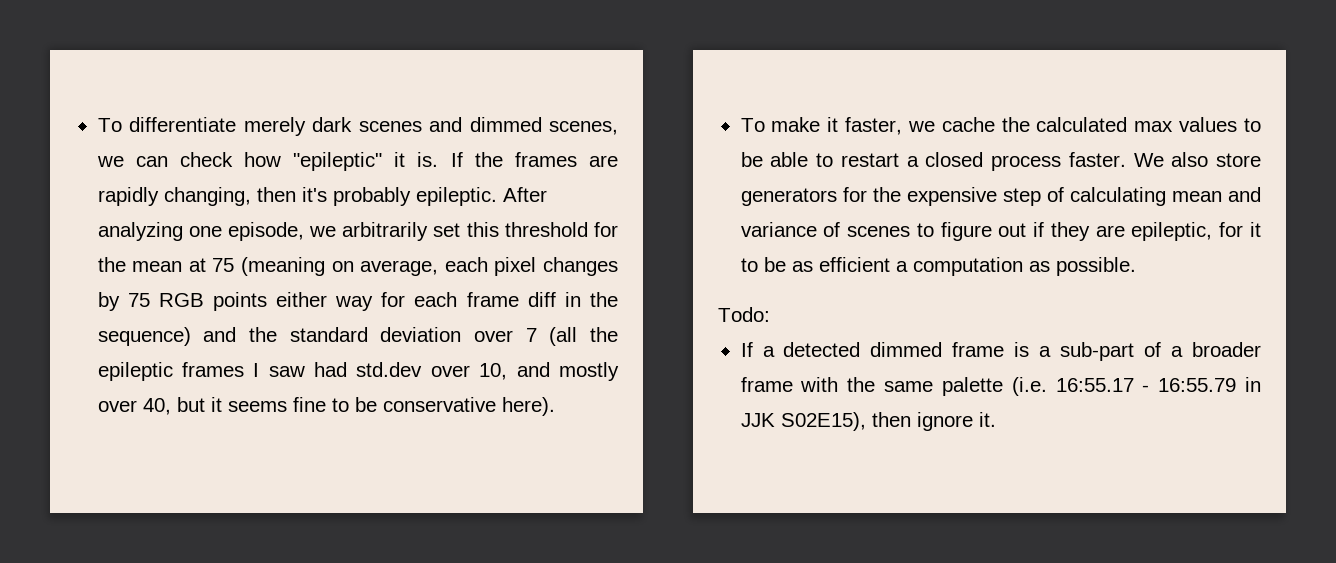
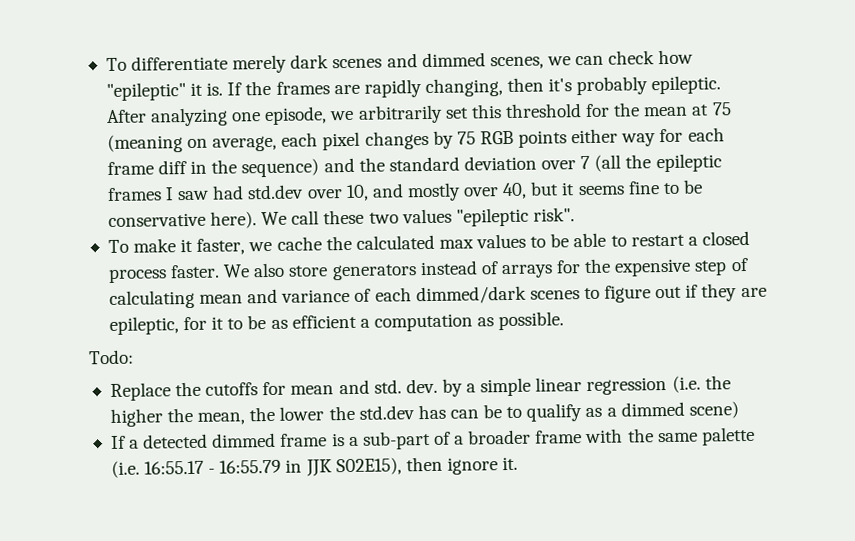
+ We call these two values "epileptic risk".
- We also store generators for the expensive step of calculating mean and variance of scenes to figure out if they are epileptic, for it to be as efficient a computation as possible.
+ We also store generators instead of arrays for the expensive step of calculating mean and variance of each dimmed/dark scenes to figure out if they are epileptic, for it to be as efficient a computation as possible.
+ Replace the cutoffs for mean and std. dev. by a simple linear regression (i.e. the higher the mean, the lower the std.dev has can be to qualify as a dimmed scene)

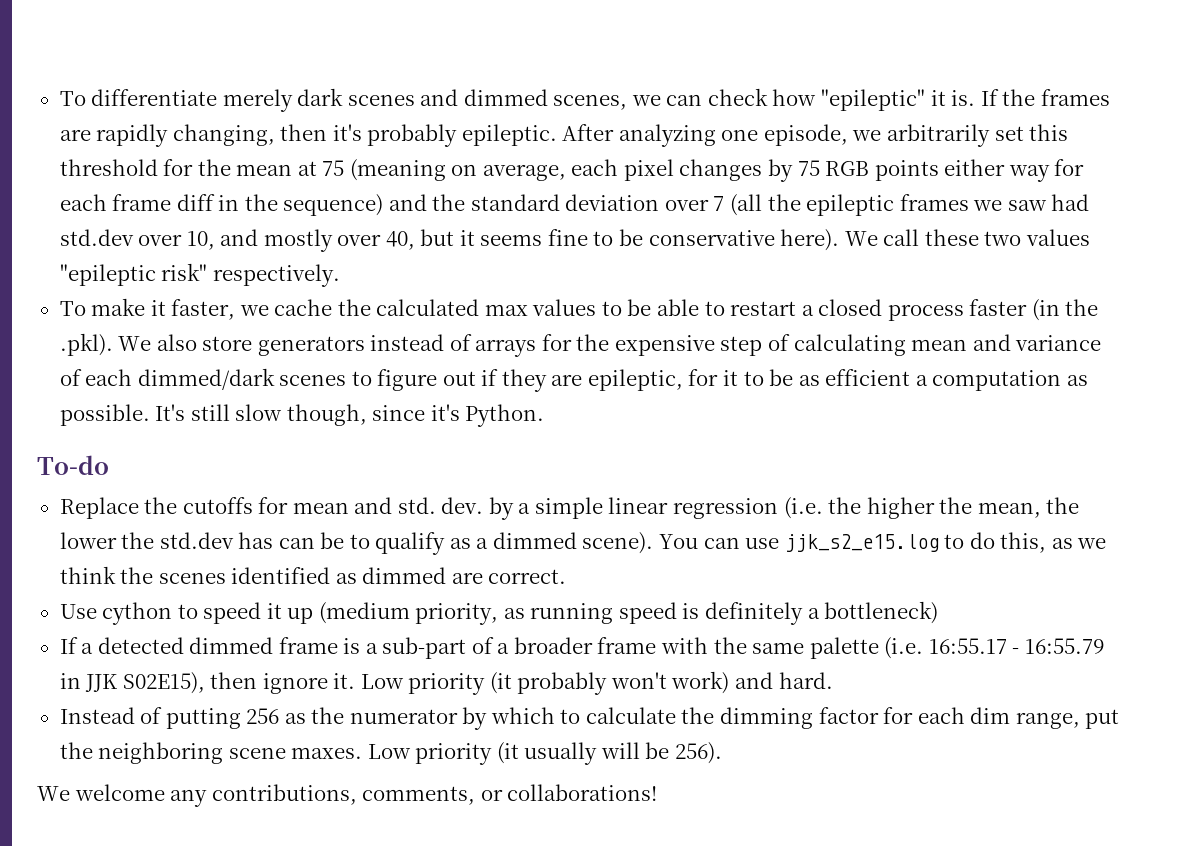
- After analyzing one episode, we arbitrarily set this threshold for the mean at 75 (meaning on average, each pixel changes by 75 RGB points either way for each frame diff in the sequence) and the standard deviation over 7 (all the epileptic frames I saw had std.dev over 10, and mostly over 40, but it seems fine to be conservative here).
+ After analyzing one episode, we arbitrarily set this threshold for the mean at 75 (meaning on average, each pixel changes by 75 RGB points either way for each frame diff in the sequence) and the standard deviation over 7 (all the epileptic frames we saw had std.dev over 10, and mostly over 40, but it seems fine to be conservative here).
- We call these two values "epileptic risk".
+ We call these two values "epileptic risk" respectively.
- To make it faster, we cache the calculated max values to be able to restart a closed process faster. We also store generators instead of arrays for the expensive step of calculating mean and variance of each dimmed/dark scenes to figure out if they are epileptic, for it to be as efficient a computation as possible.
- Todo:
+ To make it faster, we cache the calculated max values to be able to restart a closed process faster (in the .pkl). We also store generators instead of arrays for the expensive step of calculating mean and variance of each dimmed/dark scenes to figure out if they are epileptic, for it to be as efficient a computation as possible. It's still slow though, since it's Python.
+ To-do
- Replace the cutoffs for mean and std. dev. by a simple linear regression (i.e. the higher the mean, the lower the std.dev has can be to qualify as a dimmed scene)
+ Replace the cutoffs for mean and std. dev. by a simple linear regression (i.e. the higher the mean, the lower the std.dev has can be to qualify as a dimmed scene). You can use jjk_s2_e15.log to do this, as we think the scenes identified as dimmed are correct.
+ Use cython to speed it up (medium priority, as running speed is definitely a bottleneck)
+ Low priority (it probably won't work) and hard.
+ Instead of putting 256 as the numerator by which to calculate the dimming factor for each dim range, put the neighboring scene maxes. Low priority (it usually will be 256).
+ We welcome any contributions, comments, or collaborations!

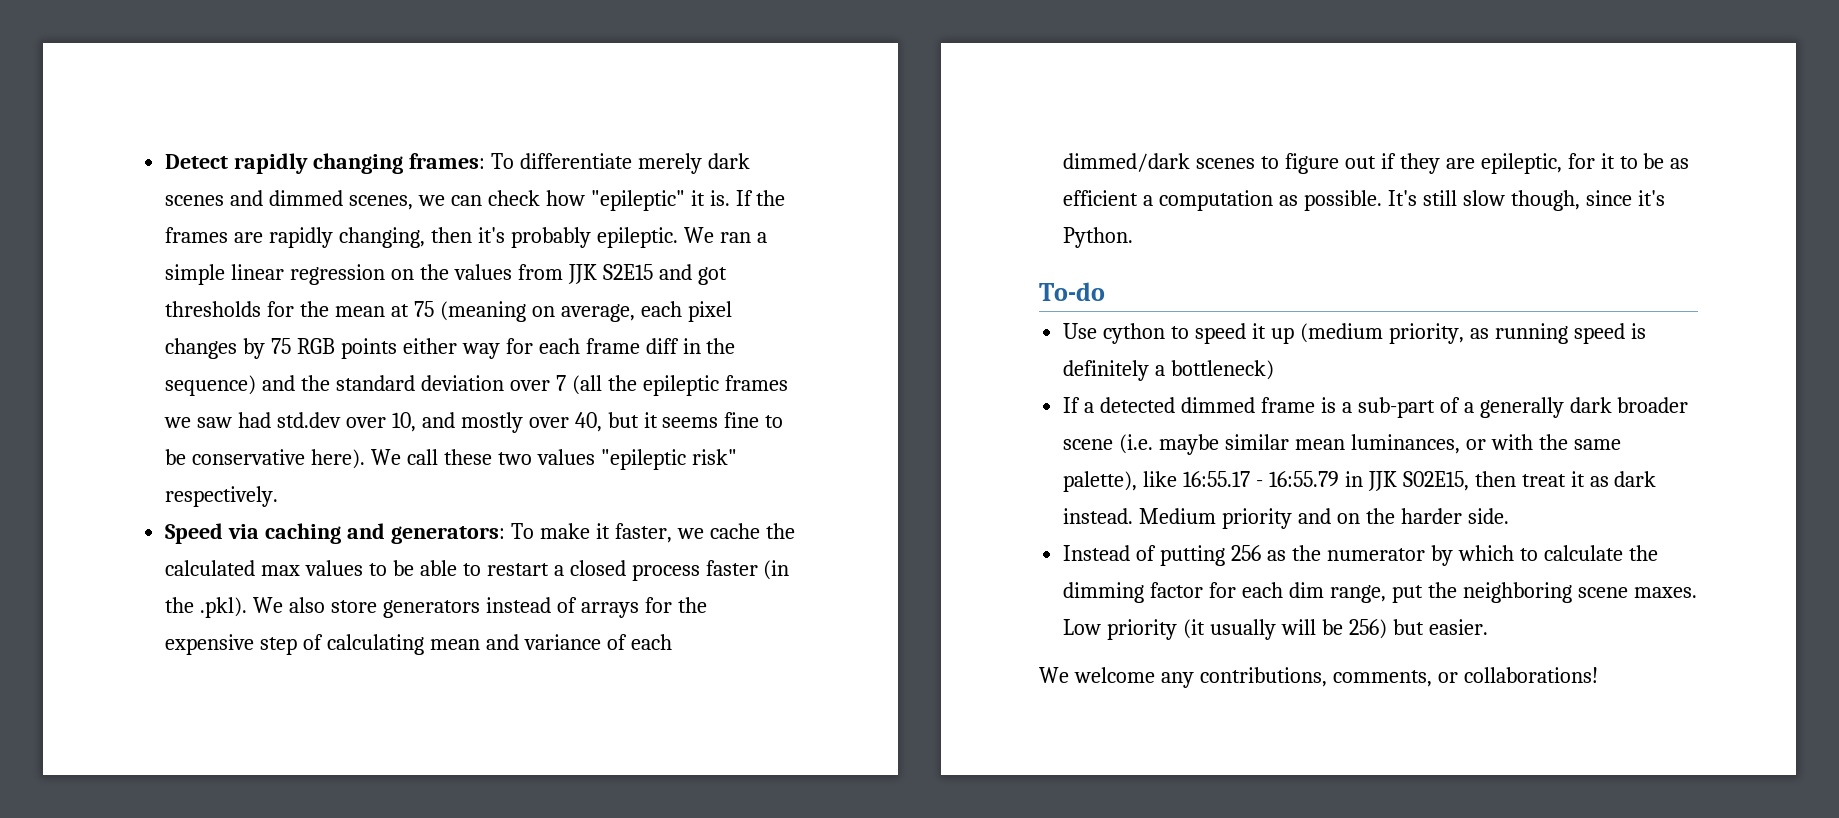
- To differentiate merely dark scenes and dimmed scenes, we can check how "epileptic" it is.
+ Detect rapidly changing frames: To differentiate merely dark scenes and dimmed scenes, we can check how "epileptic" it is.
- After analyzing one episode, we arbitrarily set this threshold for the mean at 75 (meaning on average, each pixel changes by 75 RGB points either way for each frame diff in the sequence) and the standard deviation over 7 (all the epileptic frames we saw had std.dev over 10, and mostly over 40, but it seems fine to be conservative here).
+ We ran a simple linear regression on the values from JJK S2E15 and got thresholds for the mean at 75 (meaning on average, each pixel changes by 75 RGB points either way for each frame diff in the sequence) and the standard deviation over 7 (all the epileptic frames we saw had std.dev over 10, and mostly over 40, but it seems fine to be conservative here).
- To make it faster, we cache the calculated max values to be able to restart a closed process faster (in the .pkl). We also store generators instead of arrays for the expensive step of calculating mean and variance of each dimmed/dark scenes to figure out if they are epileptic, for it to be as efficient a computation as possible.
+ Speed via caching and generators: To make it faster, we cache the calculated max values to be able to restart a closed process faster (in the .pkl). We also store generators instead of arrays for the expensive step of calculating mean and variance of each dimmed/dark scenes to figure out if they are epileptic, for it to be as efficient a computation as possible.
- Replace the cutoffs for mean and std. dev. by a simple linear regression (i.e. the higher the mean, the lower the std.dev has can be to qualify as a dimmed scene). You can use jjk_s2_e15.log to do this, as we think the scenes identified as dimmed are correct.
- If a detected dimmed frame is a sub-part of a broader frame with the same palette (i.e. 16:55.17 - 16:55.79 in JJK S02E15), then ignore it. Low priority (it probably won't work) and hard.
+ If a detected dimmed frame is a sub-part of a generally dark broader scene (i.e. maybe similar mean luminances, or with the same palette), like 16:55.17 - 16:55.79 in JJK S02E15, then treat it as dark instead. Medium priority and on the harder side.
- Low priority (it usually will be 256).
+ Low priority (it usually will be 256) but easier.

